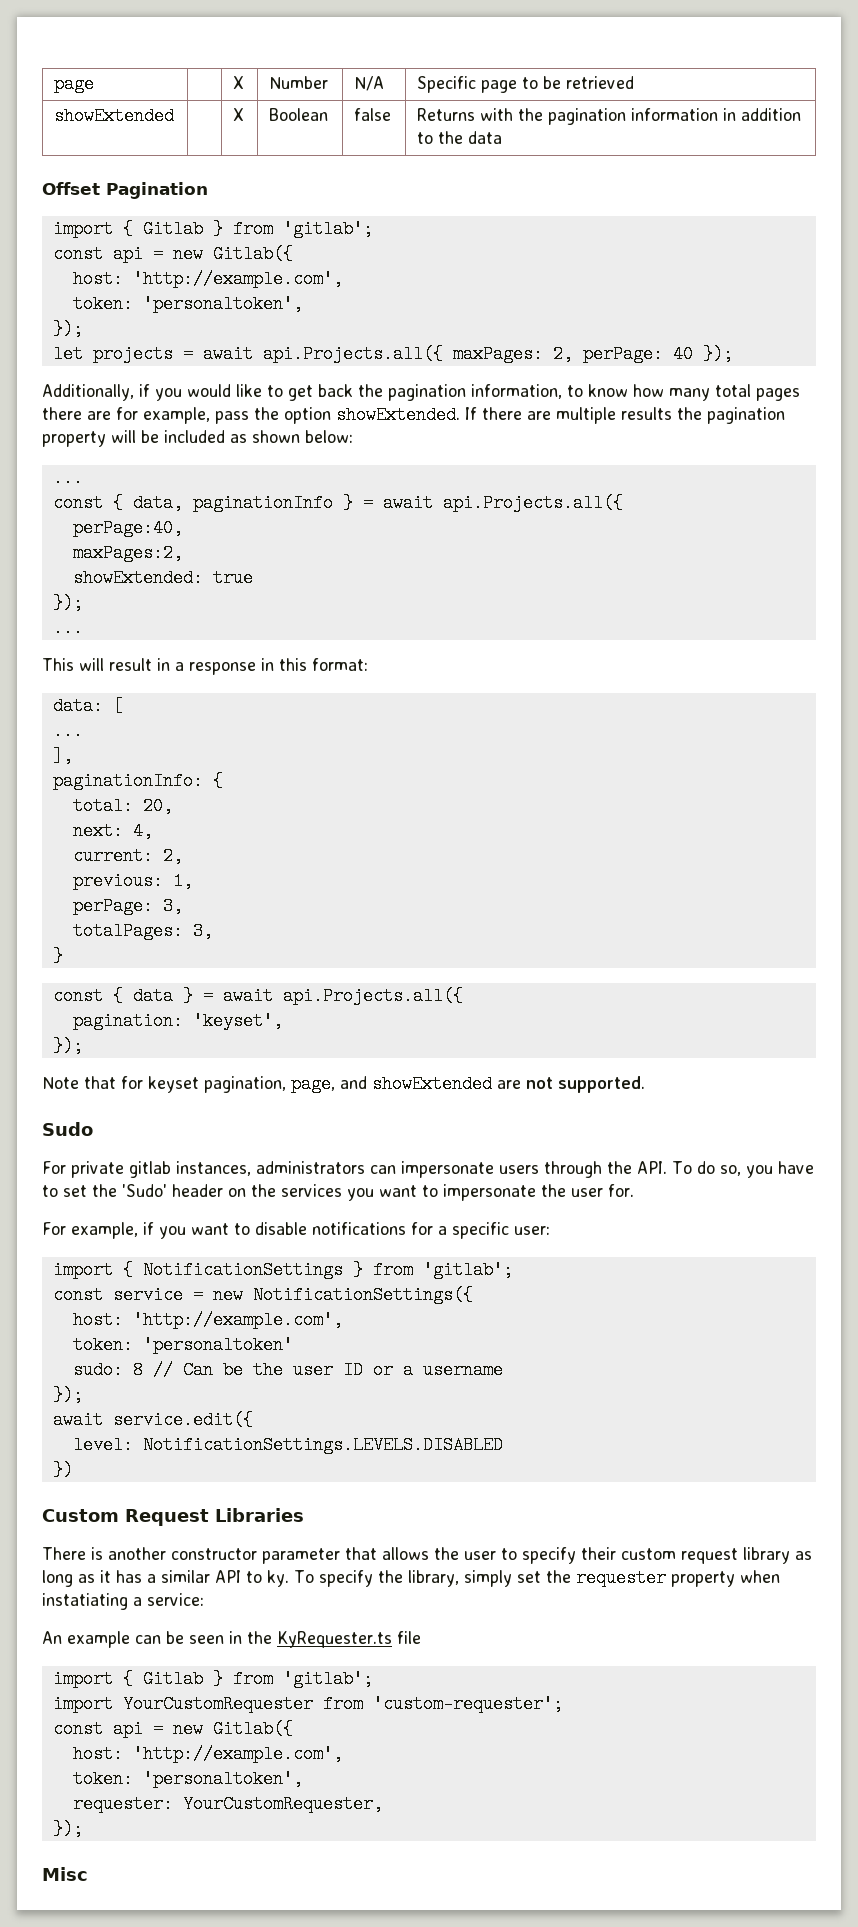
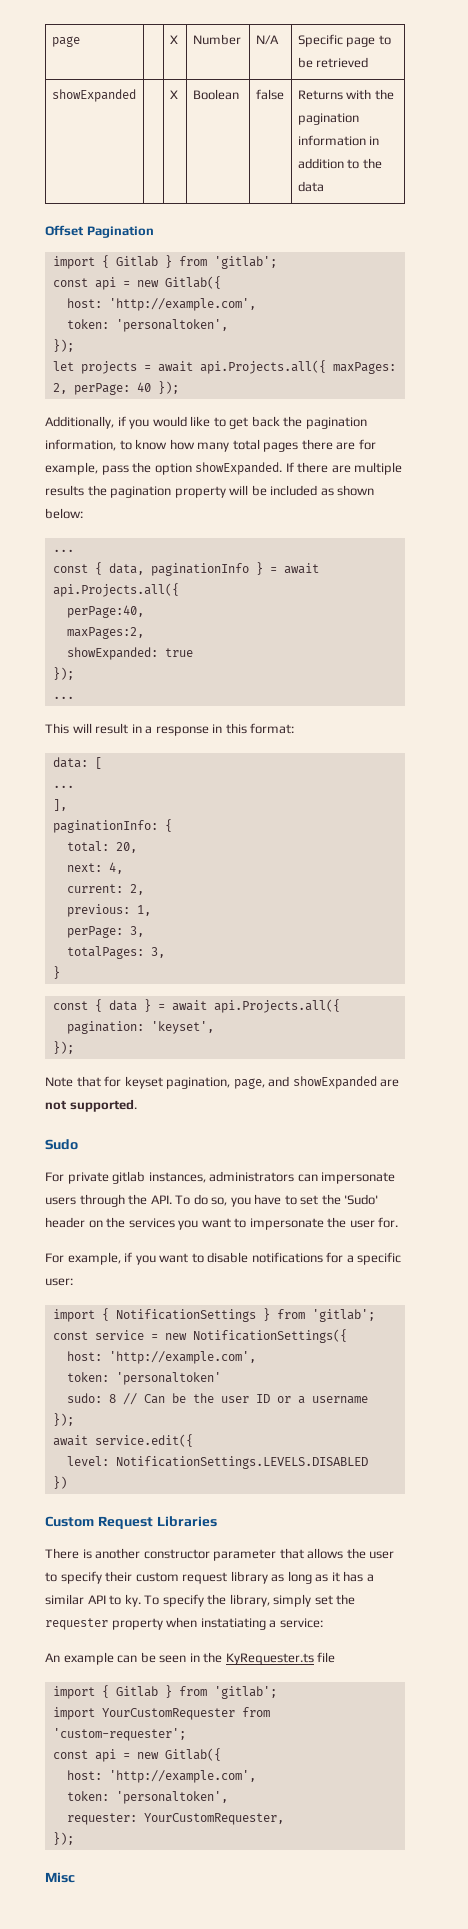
- showExtended | | X | Boolean | false | Returns with the pagination information in addition to the data
+ showExpanded | | X | Boolean | false | Returns with the pagination information in addition to the data
- Additionally, if you would like to get back the pagination information, to know how many total pages there are for example, pass the option showExtended.
+ Additionally, if you would like to get back the pagination information, to know how many total pages there are for example, pass the option showExpanded.
- showExtended: true
+ showExpanded: true
- Note that for keyset pagination, page, and showExtended are not supported.
+ Note that for keyset pagination, page, and showExpanded are not supported.

